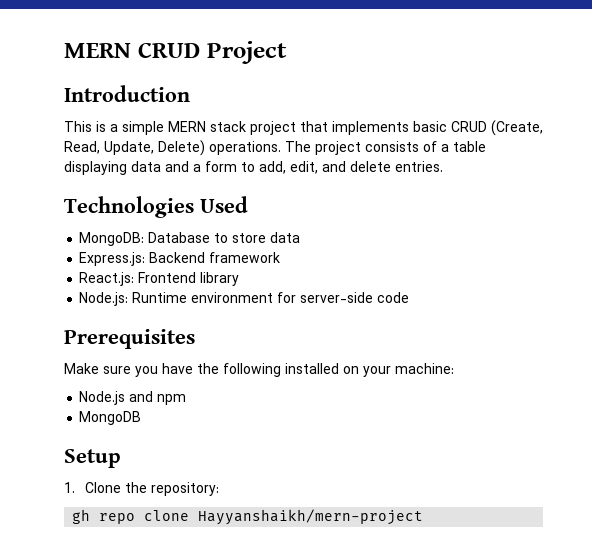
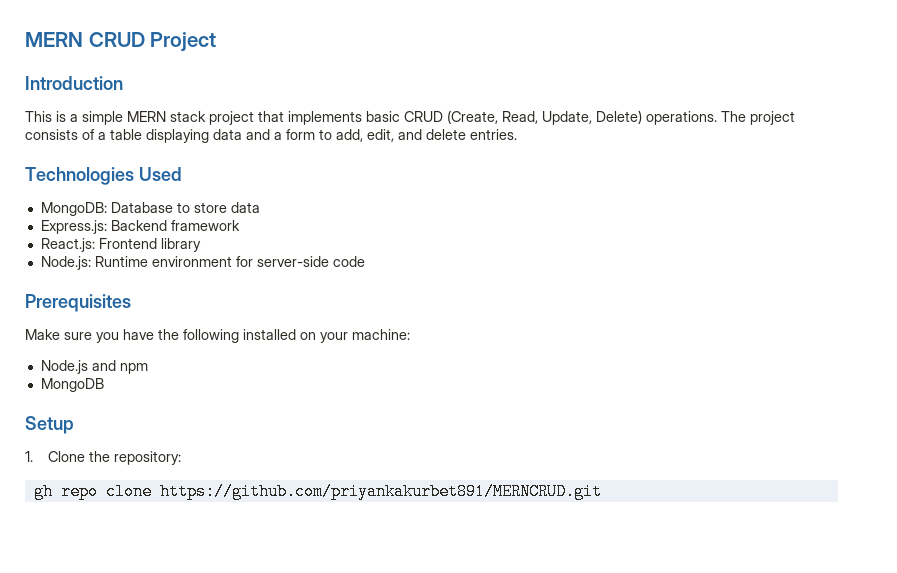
- gh repo clone Hayyanshaikh/mern-project
+ gh repo clone https://github.com/priyankakurbet891/MERNCRUD.git

